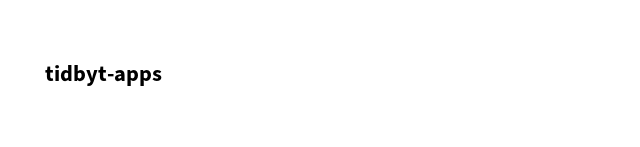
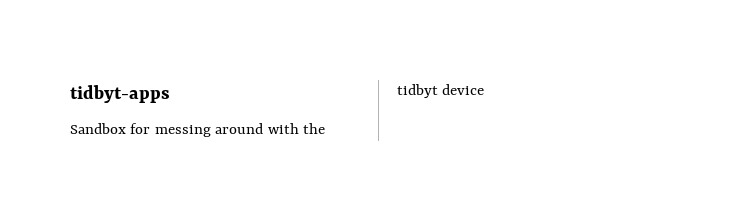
+ Sandbox for messing around with the tidbyt device

